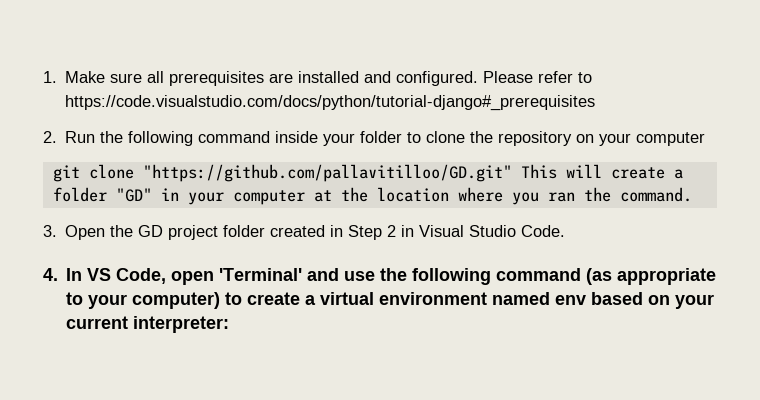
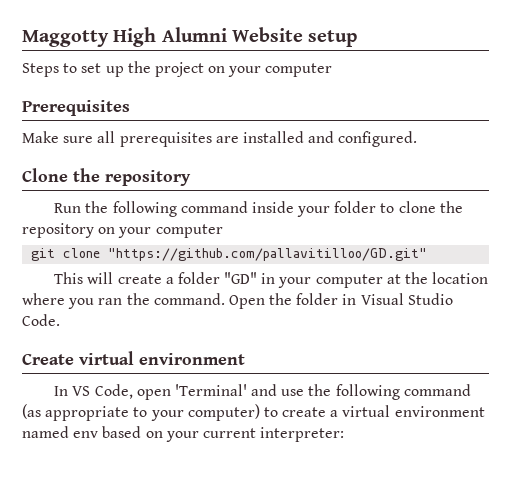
- 1. Make sure all prerequisites are installed and configured. Please refer to https://code.visualstudio.com/docs/python/tutorial-django#_prerequisites
- 2. Run the following command inside your folder to clone the repository on your computer
+ Maggotty High Alumni Website setup
+ Steps to set up the project on your computer
+ Prerequisites
+ Make sure all prerequisites are installed and configured.
+ Clone the repository
+ Run the following command inside your folder to clone the repository on your computer
- git clone "https://github.com/pallavitilloo/GD.git" This will create a folder "GD" in your computer at the location where you ran the command.
- 3. Open the GD project folder created in Step 2 in Visual Studio Code.
+ git clone "https://github.com/pallavitilloo/GD.git"
+ This will create a folder "GD" in your computer at the location where you ran the command. Open the folder in Visual Studio Code.
- 4. In VS Code, open 'Terminal' and use the following command (as appropriate to your computer) to create a virtual environment named env based on your current interpreter:
+ Create virtual environment
+ In VS Code, open 'Terminal' and use the following command (as appropriate to your computer) to create a virtual environment named env based on your current interpreter:

